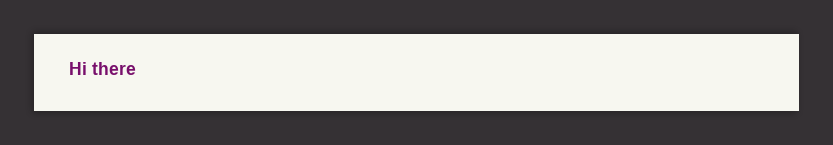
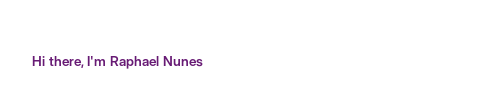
- Hi there
+ Hi there, I'm Raphael Nunes

